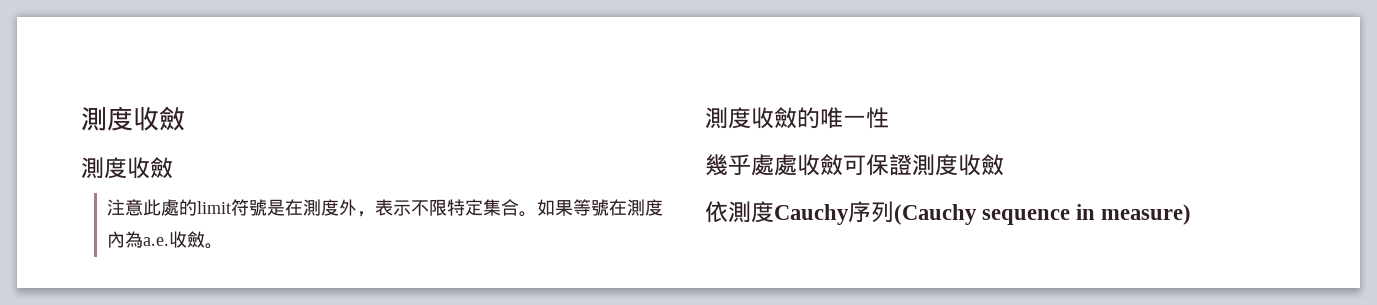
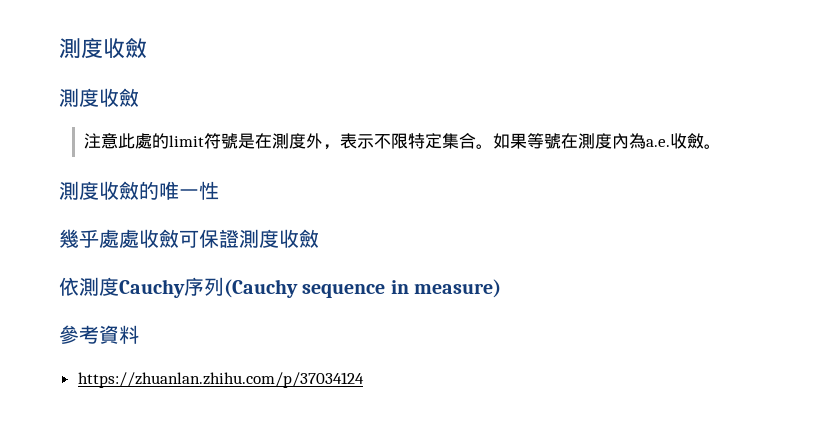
+ 參考資料
+ https://zhuanlan.zhihu.com/p/37034124

